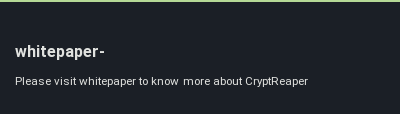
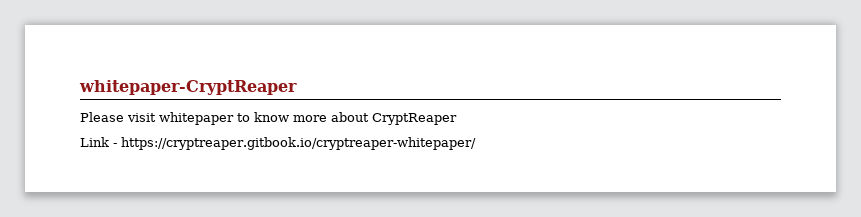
- whitepaper-
+ whitepaper-CryptReaper
+ Link - https://cryptreaper.gitbook.io/cryptreaper-whitepaper/

